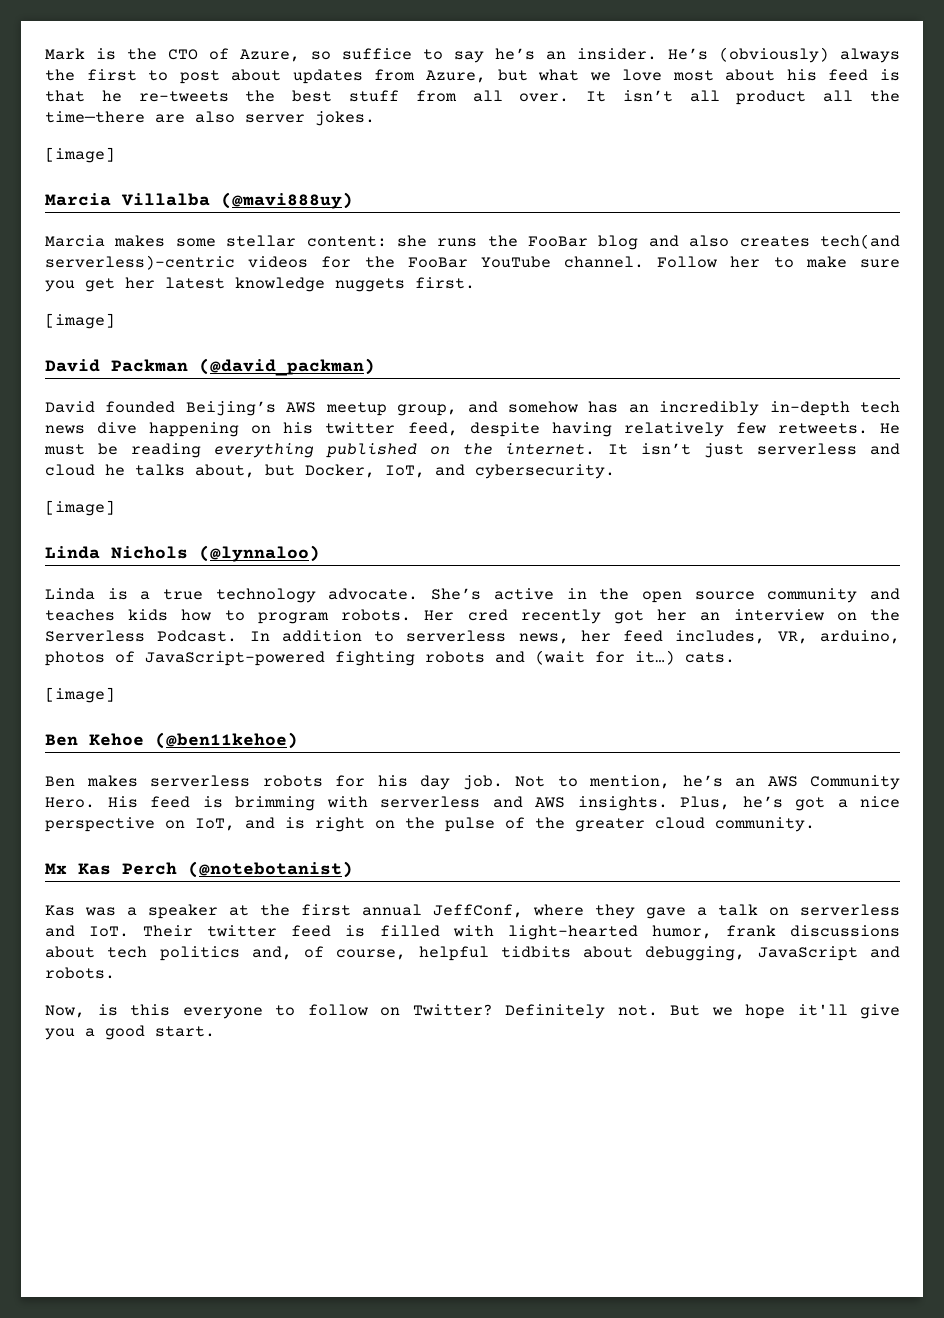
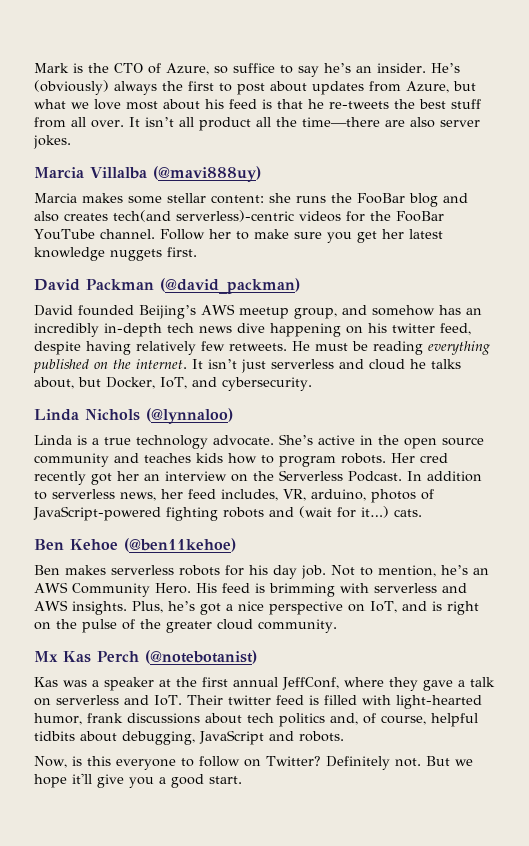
  It isn’t all product all the time—there are also server jokes.
- [image]
  Follow her to make sure you get her latest knowledge nuggets first.
- [image]
  It isn’t just serverless and cloud he talks about, but Docker, IoT, and cybersecurity.
- [image]
  In addition to serverless news, her feed includes, VR, arduino, photos of JavaScript-powered fighting robots and (wait for it…) cats.
- [image]

